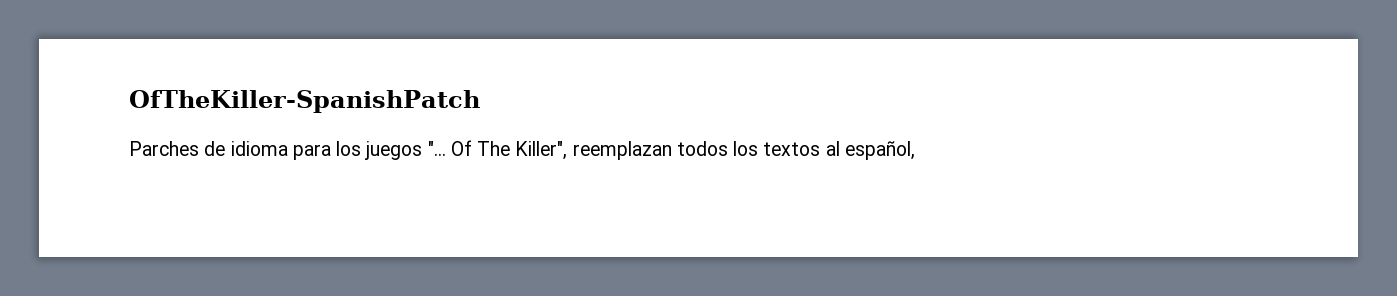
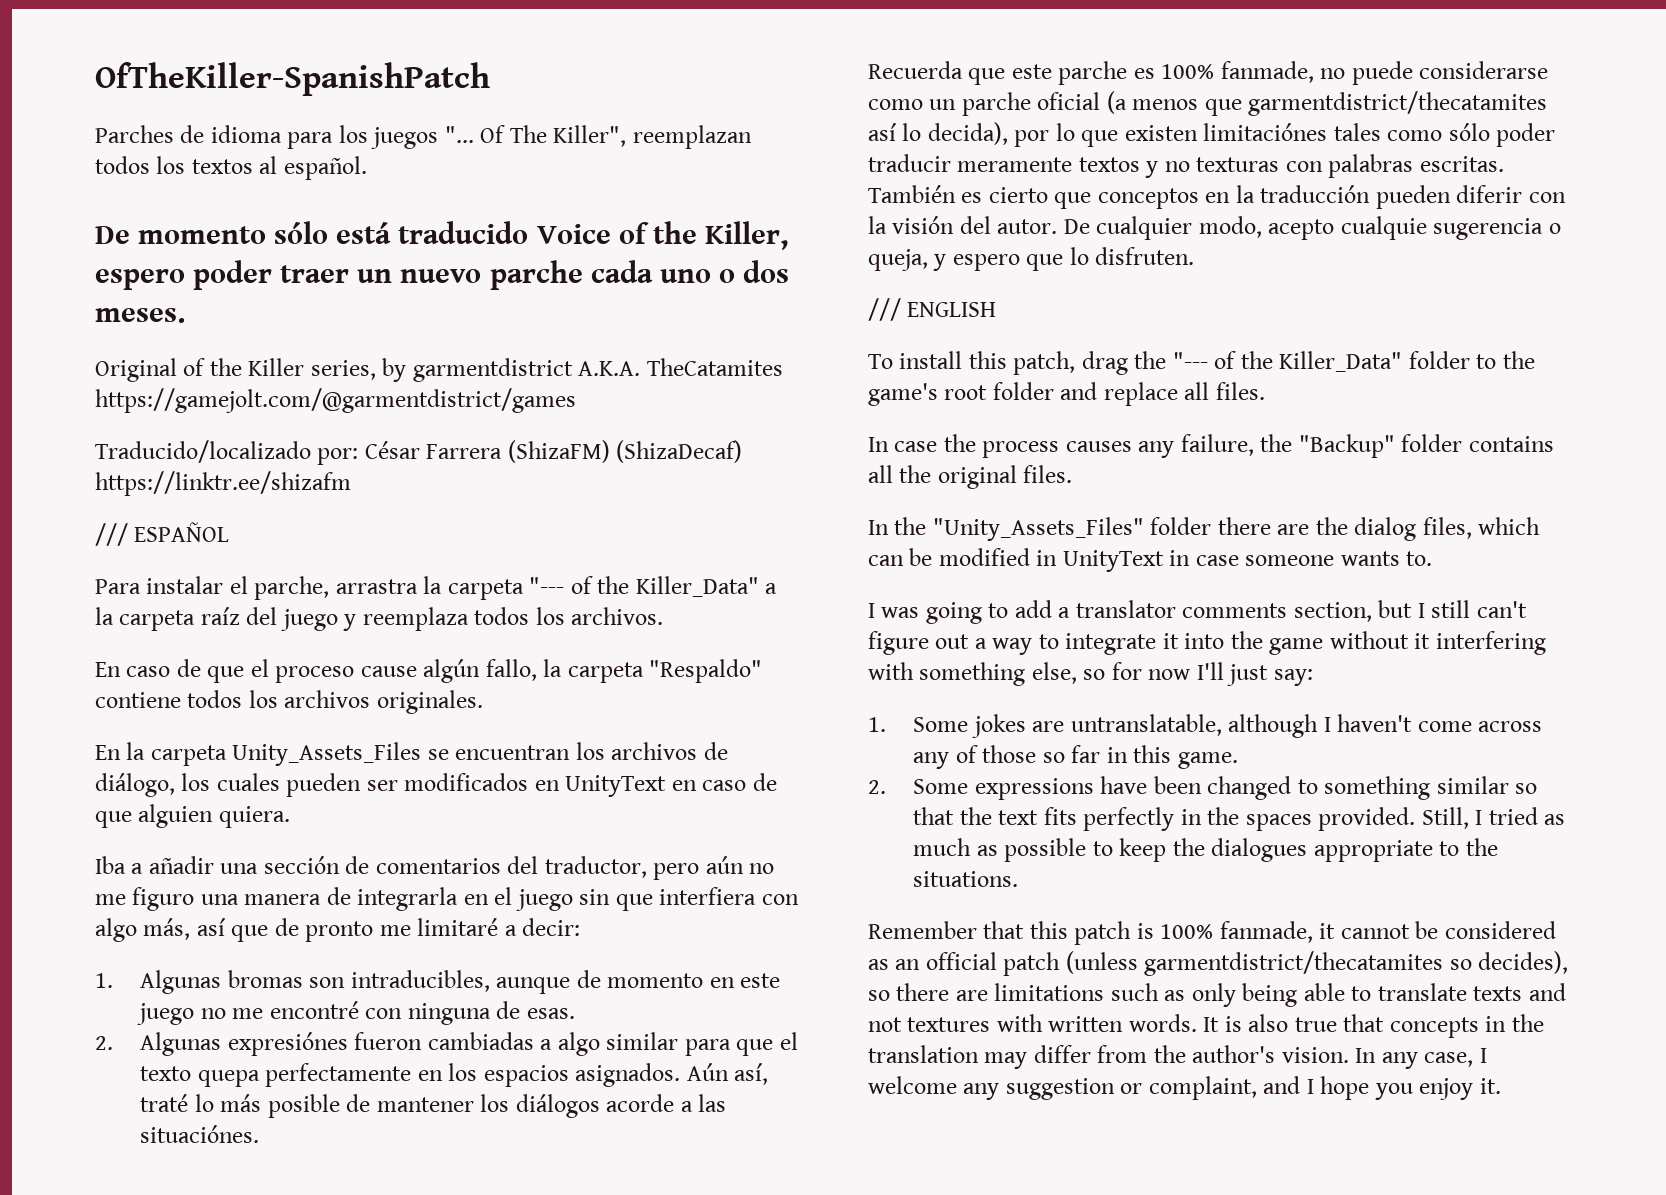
- Of The Killer", reemplazan todos los textos al español,
+ Of The Killer", reemplazan todos los textos al español.
+ De momento sólo está traducido Voice of the Killer, espero poder traer un nuevo parche cada uno o dos meses.
+ Original of the Killer series, by garmentdistrict A.K.A. TheCatamites https://gamejolt.com/@garmentdistrict/games
+ Traducido/localizado por: César Farrera (ShizaFM) (ShizaDecaf) https://linktr.ee/shizafm
+ /// ESPAÑOL
+ Para instalar el parche, arrastra la carpeta "--- of the Killer_Data" a la carpeta raíz del juego y reemplaza todos los archivos.
+ En caso de que el proceso cause algún fallo, la carpeta "Respaldo" contiene todos los archivos originales.
+ En la carpeta Unity_Assets_Files se encuentran los archivos de diálogo, los cuales pueden ser modificados en UnityText en caso de que alguien quiera.
+ Iba a añadir una sección de comentarios del traductor, pero aún no me figuro una manera de integrarla en el juego sin que interfiera con algo más, así que de pronto me limitaré a decir:
+ 1. Algunas bromas son intraducibles, aunque de momento en este juego no me encontré con ninguna de esas.
+ 2. Algunas expresiónes fueron cambiadas a algo similar para que el texto quepa perfectamente en los espacios asignados. Aún así, traté lo más posible de mantener los diálogos acorde a las situaciónes.
+ Recuerda que este parche es 100% fanmade, no puede considerarse como un parche oficial (a menos que garmentdistrict/thecatamites así lo decida), por lo que existen limitaciónes tales como sólo poder traducir meramente textos y no texturas con palabras escritas. También es cierto que conceptos en la traducción pueden diferir con la visión del autor. De cualquier modo, acepto cualquie sugerencia o queja, y espero que lo disfruten.
+ /// ENGLISH
+ To install this patch, drag the "--- of the Killer_Data" folder to the game's root folder and replace all files.
+ In case the process causes any failure, the "Backup" folder contains all the original files.
+ In the "Unity_Assets_Files" folder there are the dialog files, which can be modified in UnityText in case someone wants to.
+ I was going to add a translator comments section, but I still can't figure out a way to integrate it into the game without it interfering with something else, so for now I'll just say:
+ 1. Some jokes are untranslatable, although I haven't come across any of those so far in this game.
+ 2. Some expressions have been changed to something similar so that the text fits perfectly in the spaces provided. Still, I tried as much as possible to keep the dialogues appropriate to the situations.
+ Remember that this patch is 100% fanmade, it cannot be considered as an official patch (unless garmentdistrict/thecatamites so decides), so there are limitations such as only being able to translate texts and not textures with written words. It is also true that concepts in the translation may differ from the author's vision. In any case, I welcome any suggestion or complaint, and I hope you enjoy it.

